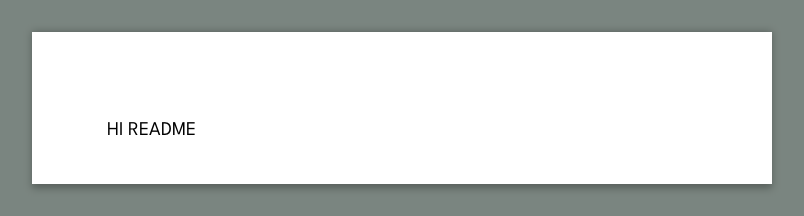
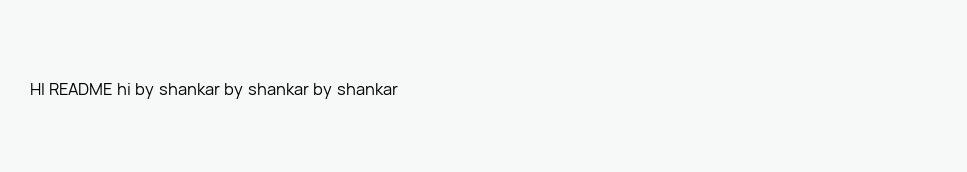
- HI README
+ HI README hi by shankar by shankar by shankar

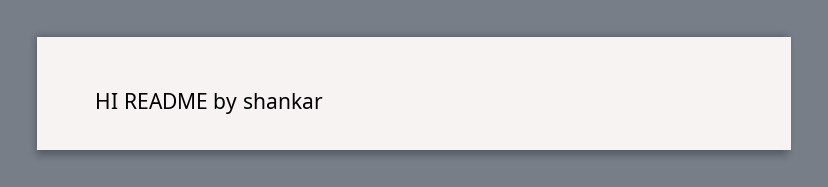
- HI README hi by shankar by shankar by shankar
+ HI README by shankar

